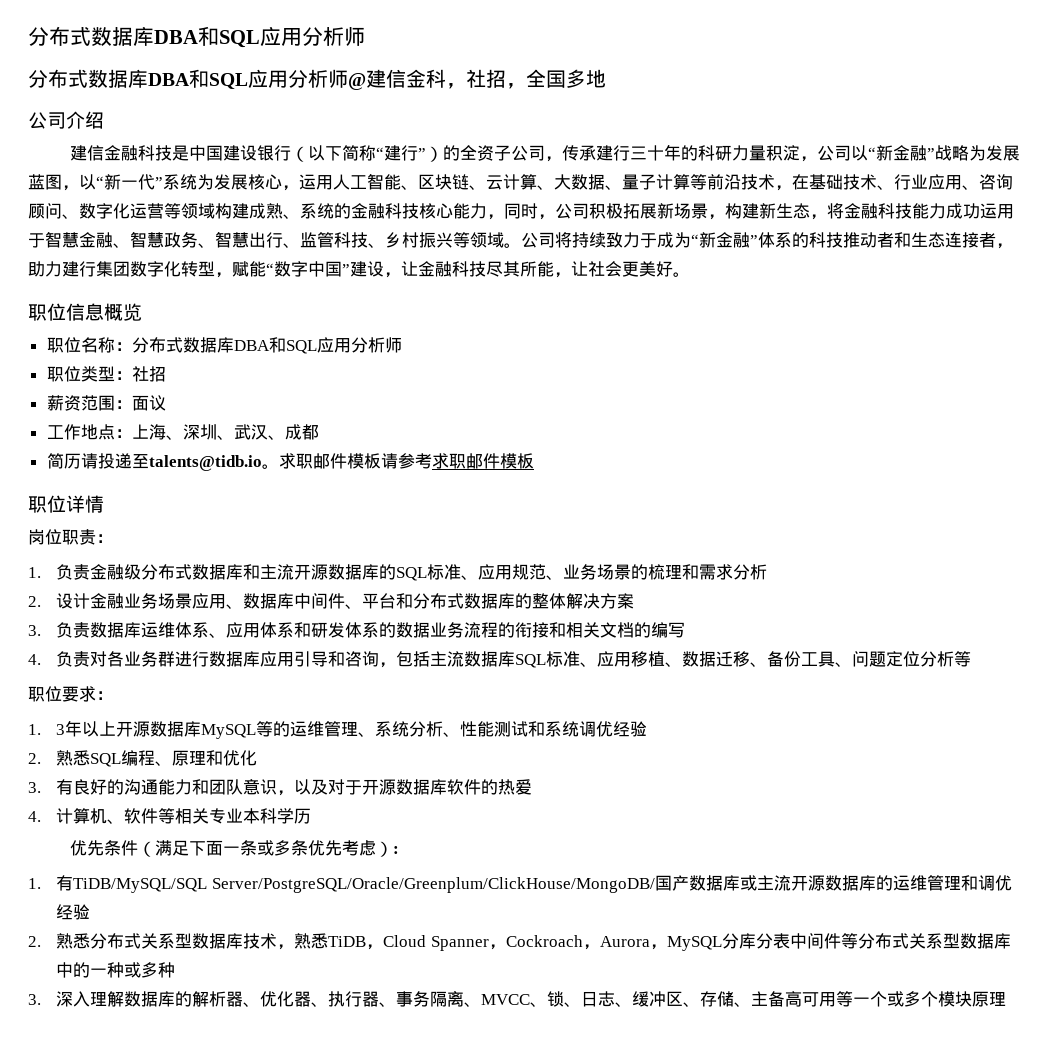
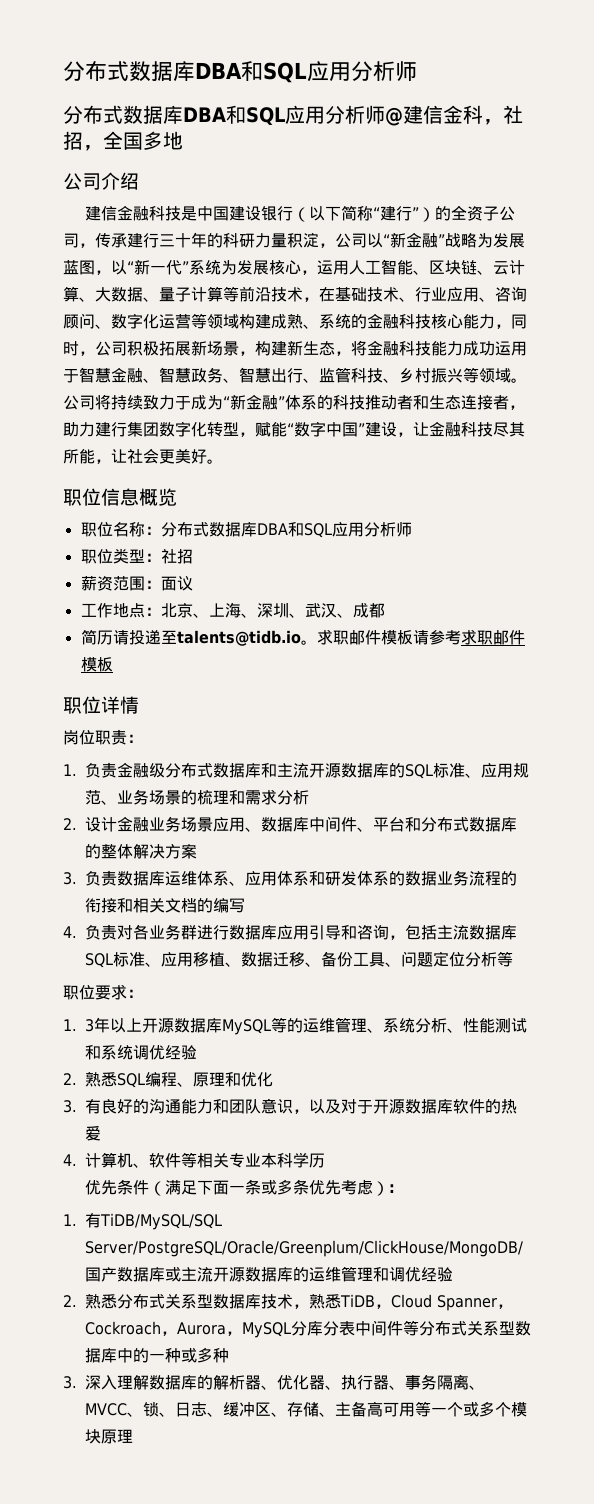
- 工作地点：上海、深圳、武汉、成都
+ 工作地点：北京、上海、深圳、武汉、成都

